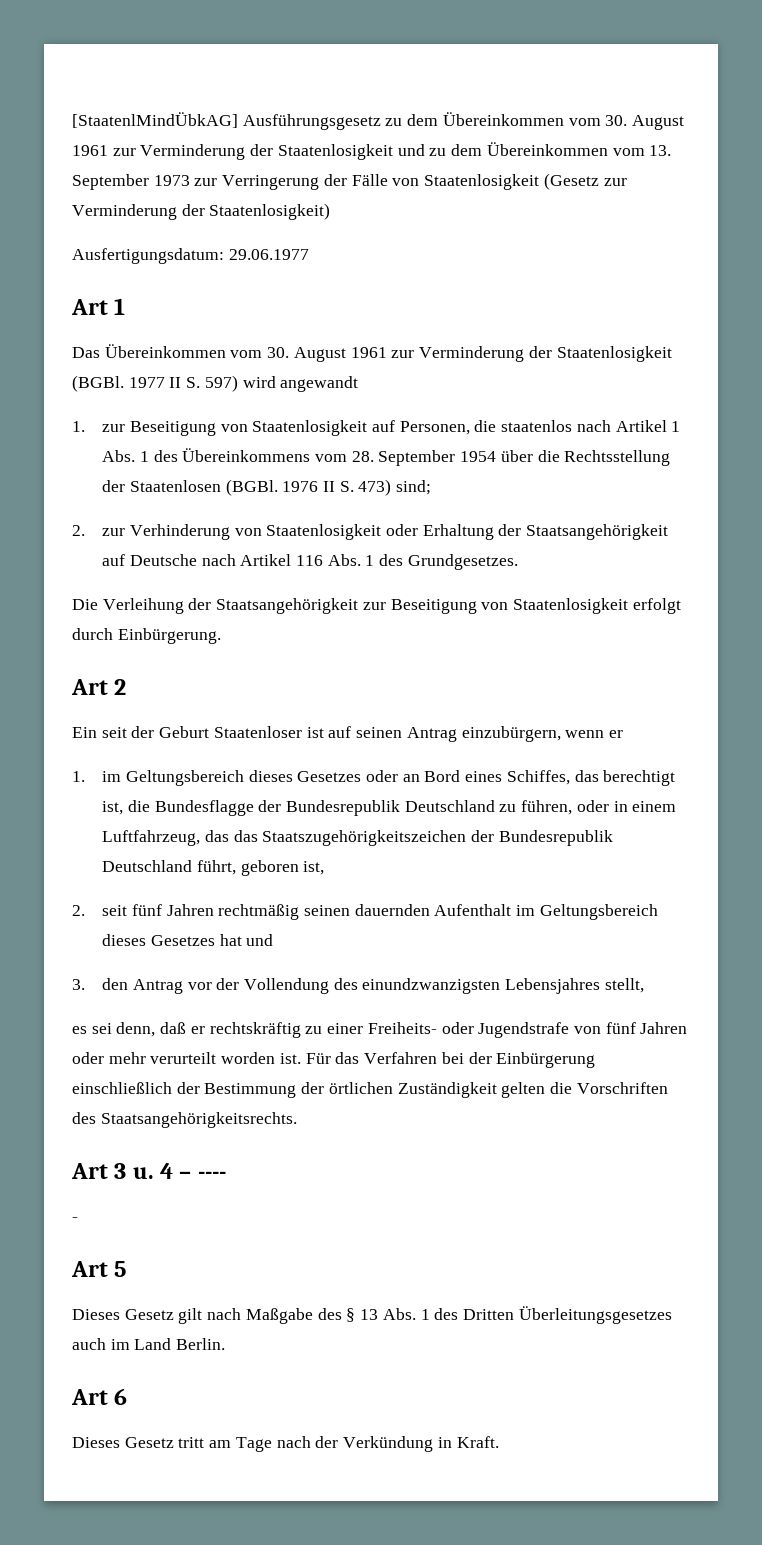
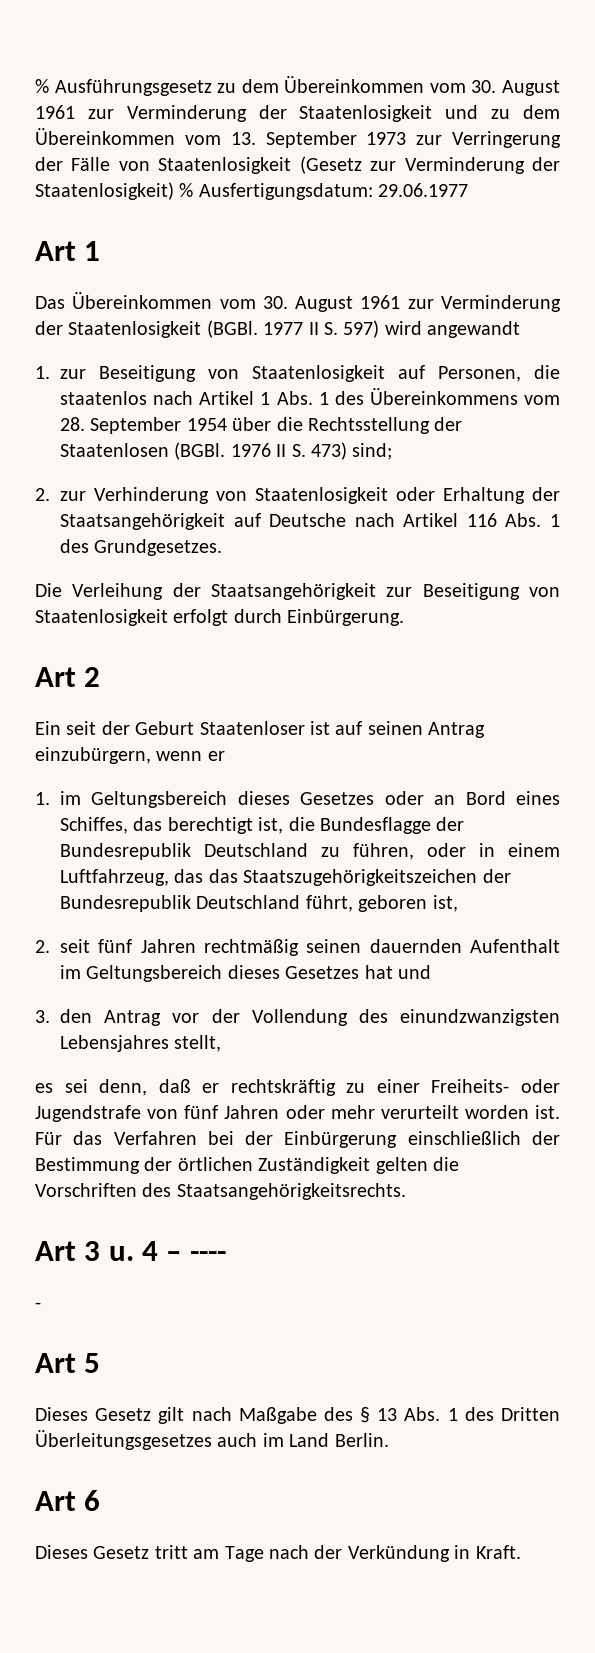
- [StaatenlMindÜbkAG] Ausführungsgesetz zu dem Übereinkommen vom 30. August 1961 zur Verminderung der Staatenlosigkeit und zu dem Übereinkommen vom 13. September 1973 zur Verringerung der Fälle von Staatenlosigkeit (Gesetz zur Verminderung der Staatenlosigkeit)
- Ausfertigungsdatum: 29.06.1977
+ % Ausführungsgesetz zu dem Übereinkommen vom 30. August 1961 zur Verminderung der Staatenlosigkeit und zu dem Übereinkommen vom 13. September 1973 zur Verringerung der Fälle von Staatenlosigkeit (Gesetz zur Verminderung der Staatenlosigkeit) % Ausfertigungsdatum: 29.06.1977

